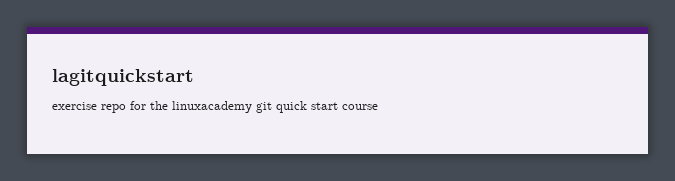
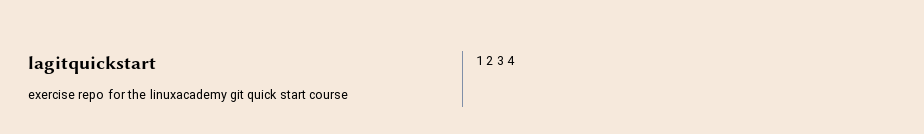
+ 1 2 3 4

